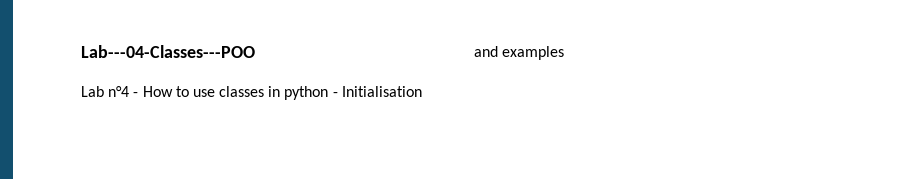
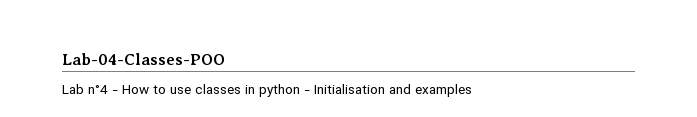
- Lab---04-Classes---POO
+ Lab-04-Classes-POO

